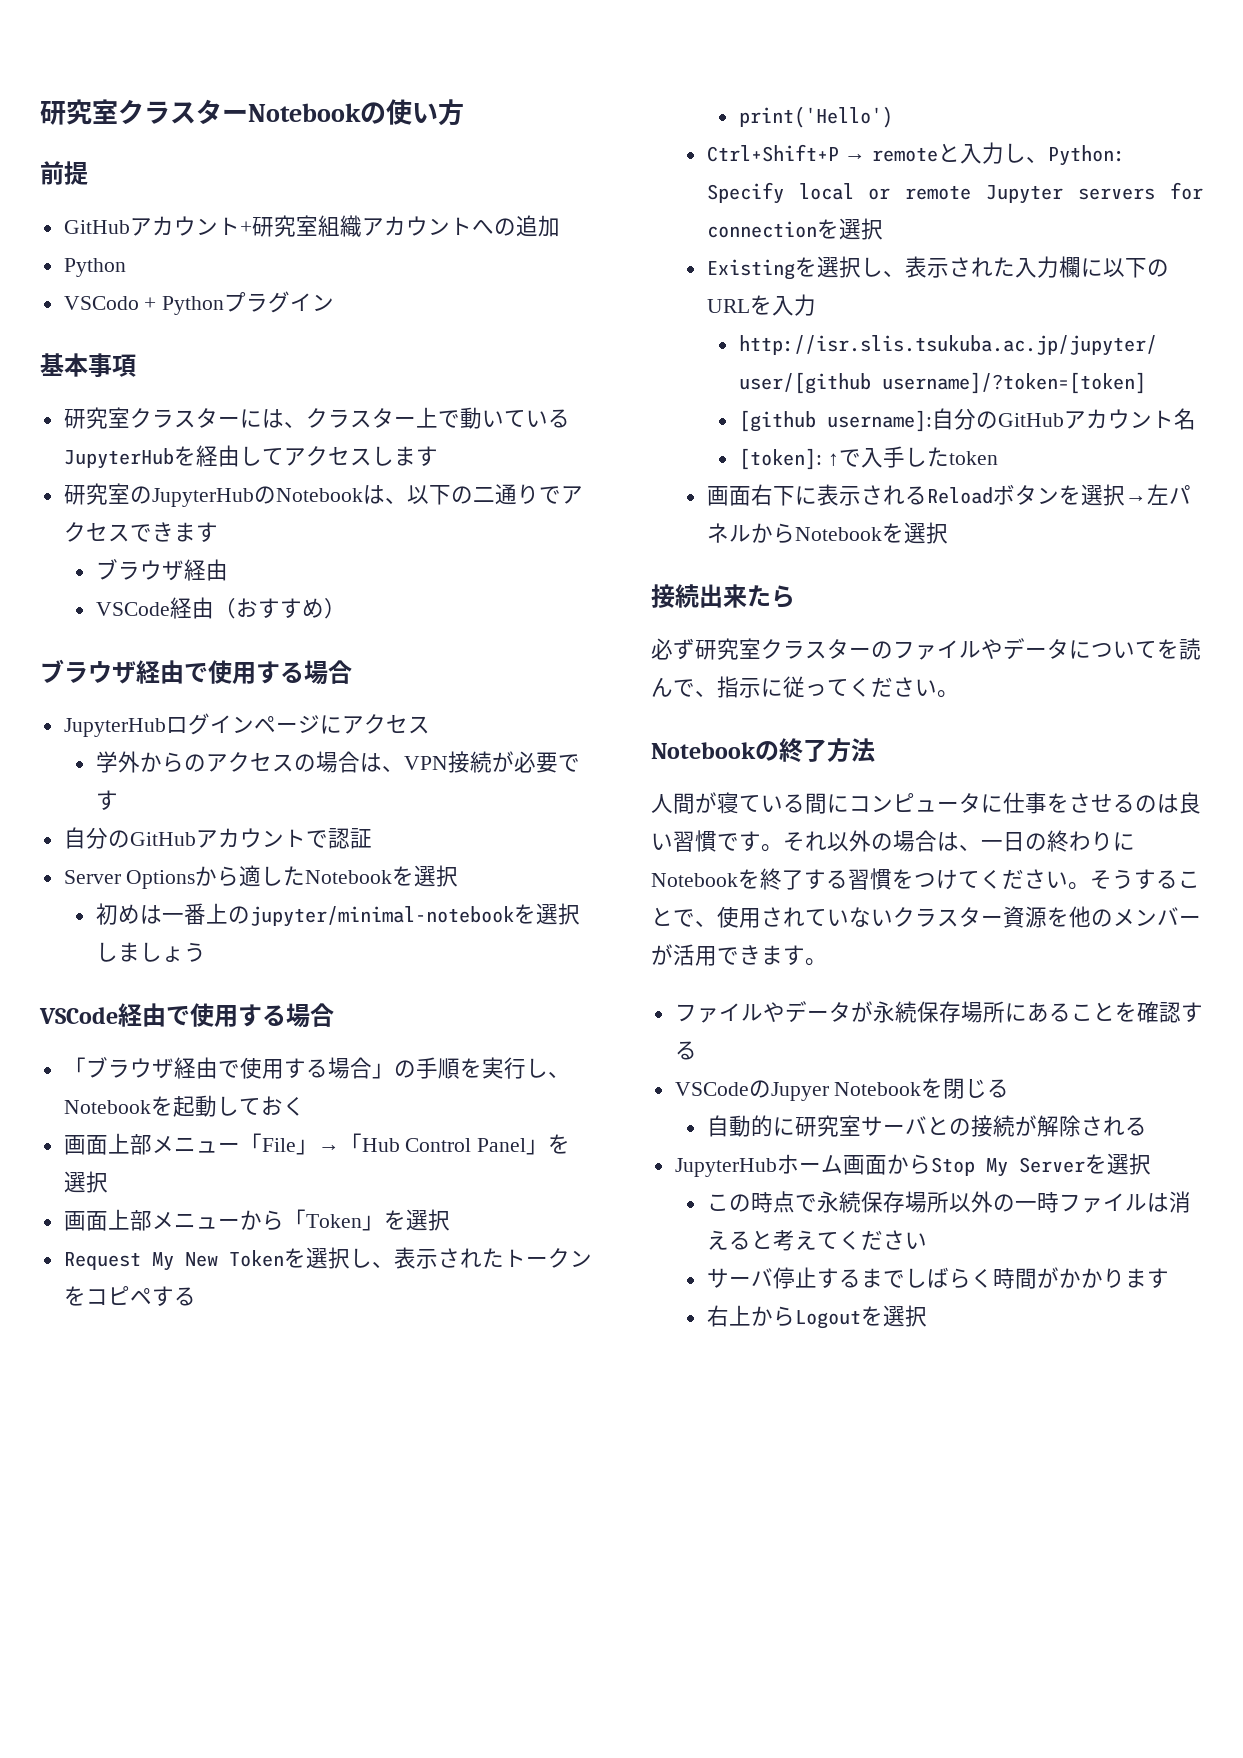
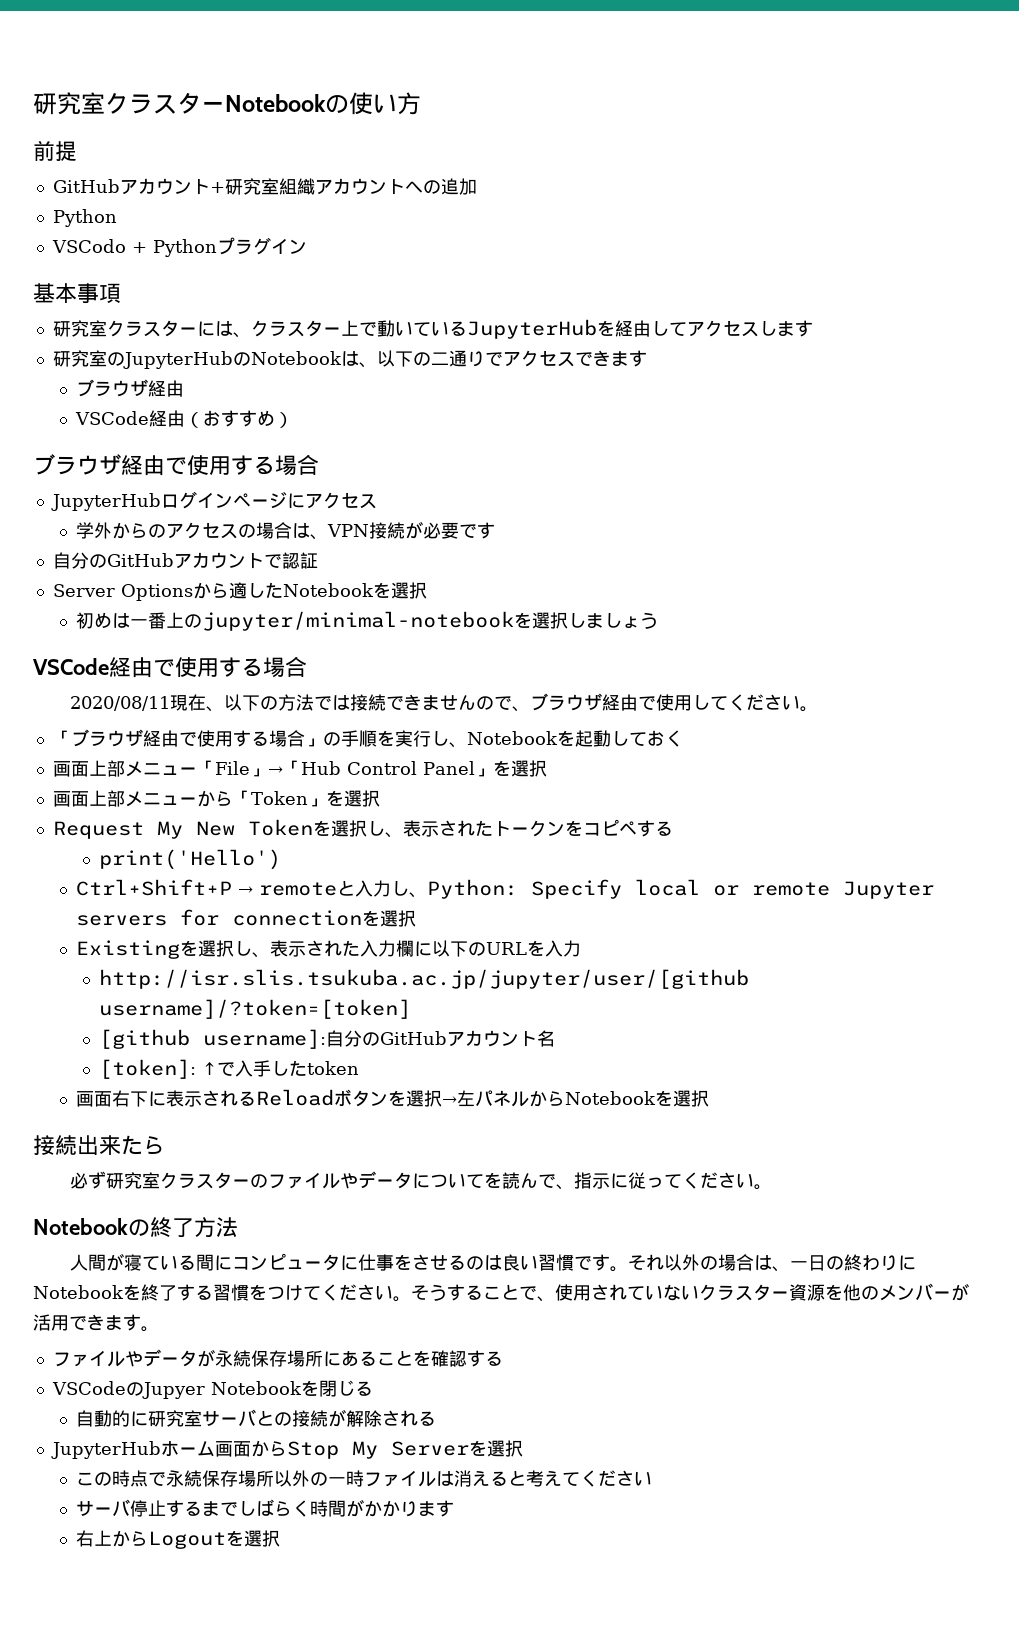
+ 2020/08/11現在、以下の方法では接続できませんので、ブラウザ経由で使用してください。

